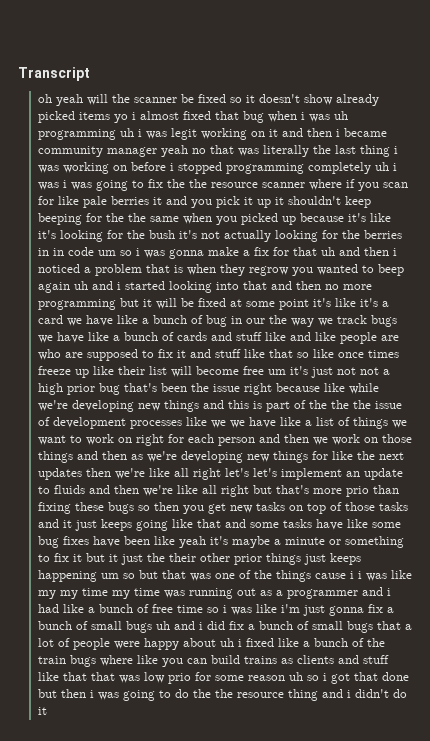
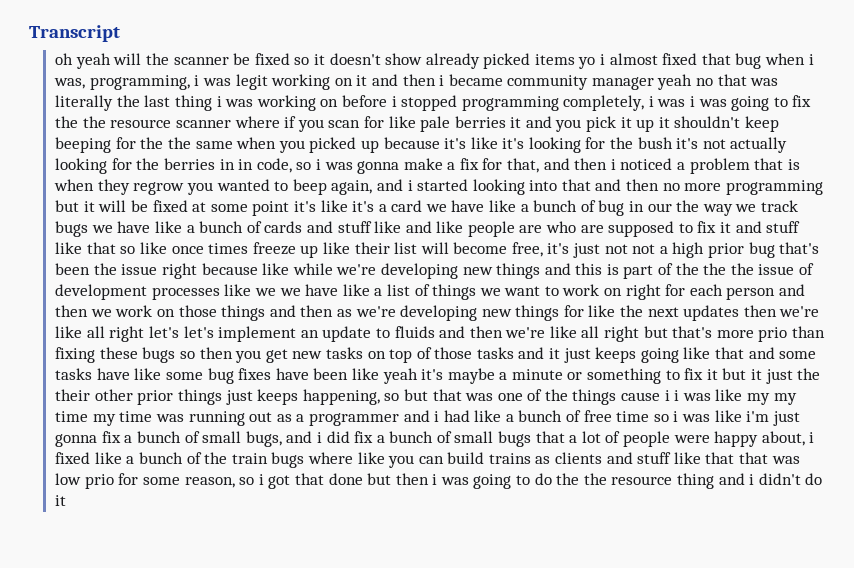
- oh yeah will the scanner be fixed so it doesn't show already picked items yo i almost fixed that bug when i was uh programming uh i was legit working on it and then i became community manager yeah no that was literally the last thing i was working on before i stopped programming completely uh i was i was going to fix the the resource scanner where if you scan for like pale berries it and you pick it up it shouldn't keep beeping for the the same when you picked up because it's like it's looking for the bush it's not actually looking for the berries in in code um so i was gonna make a fix for that uh and then i noticed a problem that is when they regrow you wanted to beep again uh and i started looking into that and then no more programming but it will be fixed at some point it's like it's a card we have like a bunch of bug in our the way we track bugs we have like a bunch of cards and stuff like and like people are who are supposed to fix it and stuff like that so like once times freeze up like their list will become free um it's just not not a high prior bug that's been the issue right because like while we're developing new things and this is part of the the the issue of development processes like we we have like a list of things we want to work on right for each person and then we work on those things and then as we're developing new things for like the next updates then we're like all right let's let's implement an update to fluids and then we're like all right but that's more prio than fixing these bugs so then you get new tasks on top of those tasks and it just keeps going like that and some tasks have like some bug fixes have been like yeah it's maybe a minute or something to fix it but it just the their other prior things just keeps happening um so but that was one of the things cause i i was like my my time my time was running out as a programmer and i had like a bunch of free time so i was like i'm just gonna fix a bunch of small bugs uh and i did fix a bunch of small bugs that a lot of people were happy about uh i fixed like a bunch of the train bugs where like you can build trains as clients and stuff like that that was low prio for some reason uh so i got that done but then i was going to do the the resource thing and i didn't do it
+ oh yeah will the scanner be fixed so it doesn't show already picked items yo i almost fixed that bug when i was, programming, i was legit working on it and then i became community manager yeah no that was literally the last thing i was working on before i stopped programming completely, i was i was going to fix the the resource scanner where if you scan for like pale berries it and you pick it up it shouldn't keep beeping for the the same when you picked up because it's like it's looking for the bush it's not actually looking for the berries in in code, so i was gonna make a fix for that, and then i noticed a problem that is when they regrow you wanted to beep again, and i started looking into that and then no more programming but it will be fixed at some point it's like it's a card we have like a bunch of bug in our the way we track bugs we have like a bunch of cards and stuff like and like people are who are supposed to fix it and stuff like that so like once times freeze up like their list will become free, it's just not not a high prior bug that's been the issue right because like while we're developing new things and this is part of the the the issue of development processes like we we have like a list of things we want to work on right for each person and then we work on those things and then as we're developing new things for like the next updates then we're like all right let's let's implement an update to fluids and then we're like all right but that's more prio than fixing these bugs so then you get new tasks on top of those tasks and it just keeps going like that and some tasks have like some bug fixes have been like yeah it's maybe a minute or something to fix it but it just the their other prior things just keeps happening, so but that was one of the things cause i i was like my my time my time was running out as a programmer and i had like a bunch of free time so i was like i'm just gonna fix a bunch of small bugs, and i did fix a bunch of small bugs that a lot of people were happy about, i fixed like a bunch of the train bugs where like you can build trains as clients and stuff like that that was low prio for some reason, so i got that done but then i was going to do the the resource thing and i didn't do it

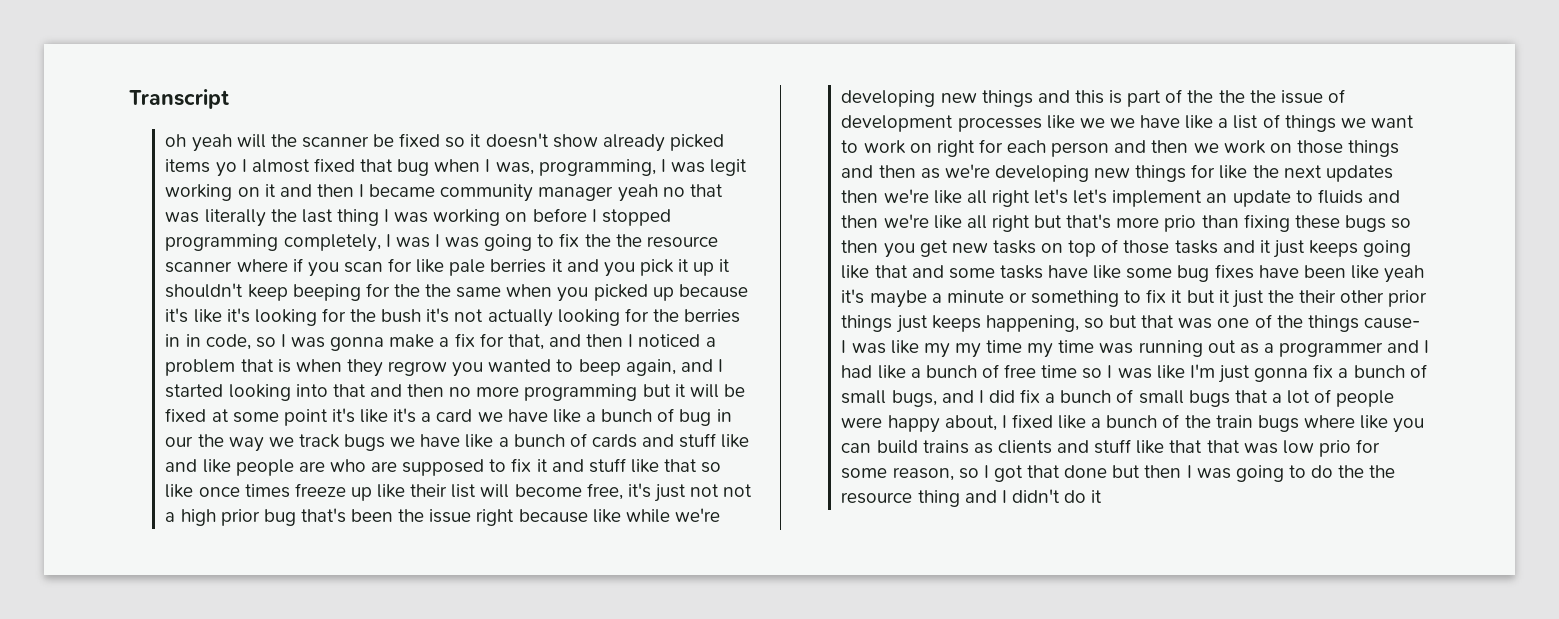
- oh yeah will the scanner be fixed so it doesn't show already picked items yo i almost fixed that bug when i was, programming, i was legit working on it and then i became community manager yeah no that was literally the last thing i was working on before i stopped programming completely, i was i was going to fix the the resource scanner where if you scan for like pale berries it and you pick it up it shouldn't keep beeping for the the same when you picked up because it's like it's looking for the bush it's not actually looking for the berries in in code, so i was gonna make a fix for that, and then i noticed a problem that is when they regrow you wanted to beep again, and i started looking into that and then no more programming but it will be fixed at some point it's like it's a card we have like a bunch of bug in our the way we track bugs we have like a bunch of cards and stuff like and like people are who are supposed to fix it and stuff like that so like once times freeze up like their list will become free, it's just not not a high prior bug that's been the issue right because like while we're developing new things and this is part of the the the issue of development processes like we we have like a list of things we want to work on right for each person and then we work on those things and then as we're developing new things for like the next updates then we're like all right let's let's implement an update to fluids and then we're like all right but that's more prio than fixing these bugs so then you get new tasks on top of those tasks and it just keeps going like that and some tasks have like some bug fixes have been like yeah it's maybe a minute or something to fix it but it just the their other prior things just keeps happening, so but that was one of the things cause i i was like my my time my time was running out as a programmer and i had like a bunch of free time so i was like i'm just gonna fix a bunch of small bugs, and i did fix a bunch of small bugs that a lot of people were happy about, i fixed like a bunch of the train bugs where like you can build trains as clients and stuff like that that was low prio for some reason, so i got that done but then i was going to do the the resource thing and i didn't do it
+ oh yeah will the scanner be fixed so it doesn't show already picked items yo I almost fixed that bug when I was, programming, I was legit working on it and then I became community manager yeah no that was literally the last thing I was working on before I stopped programming completely, I was I was going to fix the the resource scanner where if you scan for like pale berries it and you pick it up it shouldn't keep beeping for the the same when you picked up because it's like it's looking for the bush it's not actually looking for the berries in in code, so I was gonna make a fix for that, and then I noticed a problem that is when they regrow you wanted to beep again, and I started looking into that and then no more programming but it will be fixed at some point it's like it's a card we have like a bunch of bug in our the way we track bugs we have like a bunch of cards and stuff like and like people are who are supposed to fix it and stuff like that so like once times freeze up like their list will become free, it's just not not a high prior bug that's been the issue right because like while we're developing new things and this is part of the the the issue of development processes like we we have like a list of things we want to work on right for each person and then we work on those things and then as we're developing new things for like the next updates then we're like all right let's let's implement an update to fluids and then we're like all right but that's more prio than fixing these bugs so then you get new tasks on top of those tasks and it just keeps going like that and some tasks have like some bug fixes have been like yeah it's maybe a minute or something to fix it but it just the their other prior things just keeps happening, so but that was one of the things cause- I was like my my time my time was running out as a programmer and I had like a bunch of free time so I was like I'm just gonna fix a bunch of small bugs, and I did fix a bunch of small bugs that a lot of people were happy about, I fixed like a bunch of the train bugs where like you can build trains as clients and stuff like that that was low prio for some reason, so I got that done but then I was going to do the the resource thing and I didn't do it

